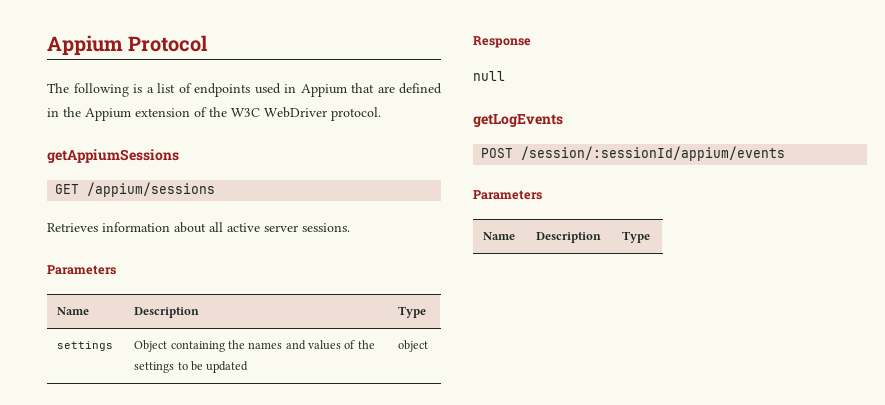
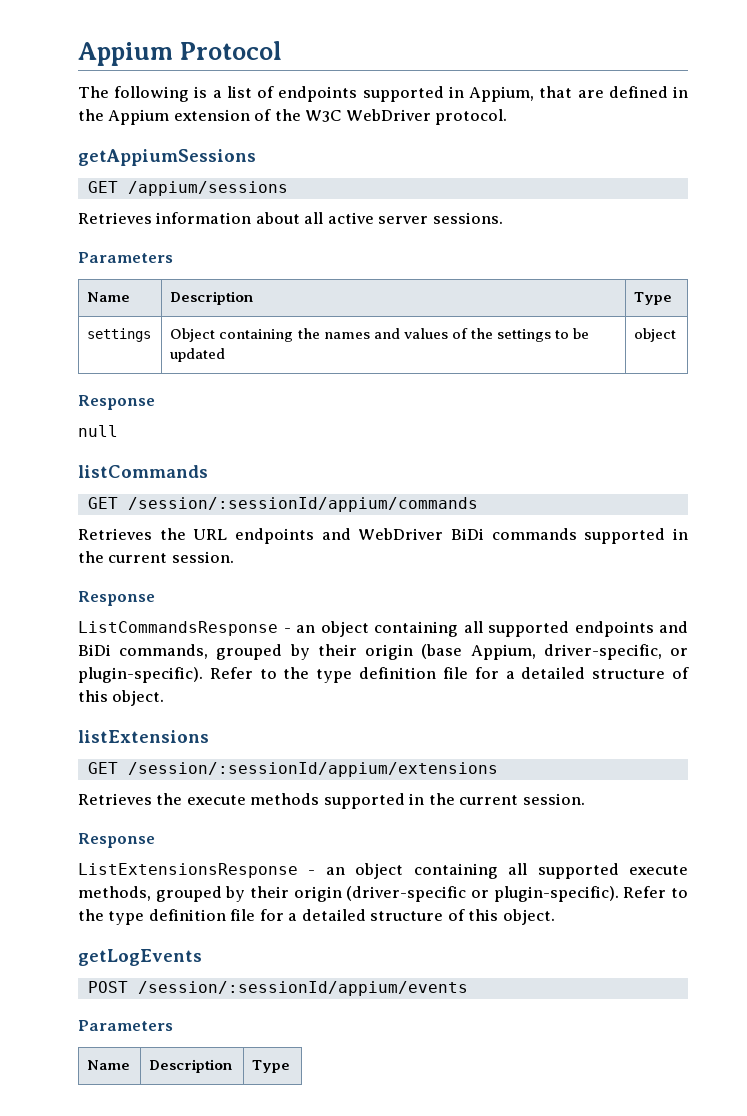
- The following is a list of endpoints used in Appium that are defined in the Appium extension of the W3C WebDriver protocol.
+ The following is a list of endpoints supported in Appium, that are defined in the Appium extension of the W3C WebDriver protocol.
+ listCommands
+ GET /session/:sessionId/appium/commands
+ Retrieves the URL endpoints and WebDriver BiDi commands supported in the current session.
+ Response
+ ListCommandsResponse - an object containing all supported endpoints and BiDi commands, grouped by their origin (base Appium, driver-specific, or plugin-specific). Refer to the type definition file for a detailed structure of this object.
+ listExtensions
+ GET /session/:sessionId/appium/extensions
+ Retrieves the execute methods supported in the current session.
+ Response
+ ListExtensionsResponse - an object containing all supported execute methods, grouped by their origin (driver-specific or plugin-specific). Refer to the type definition file for a detailed structure of this object.

